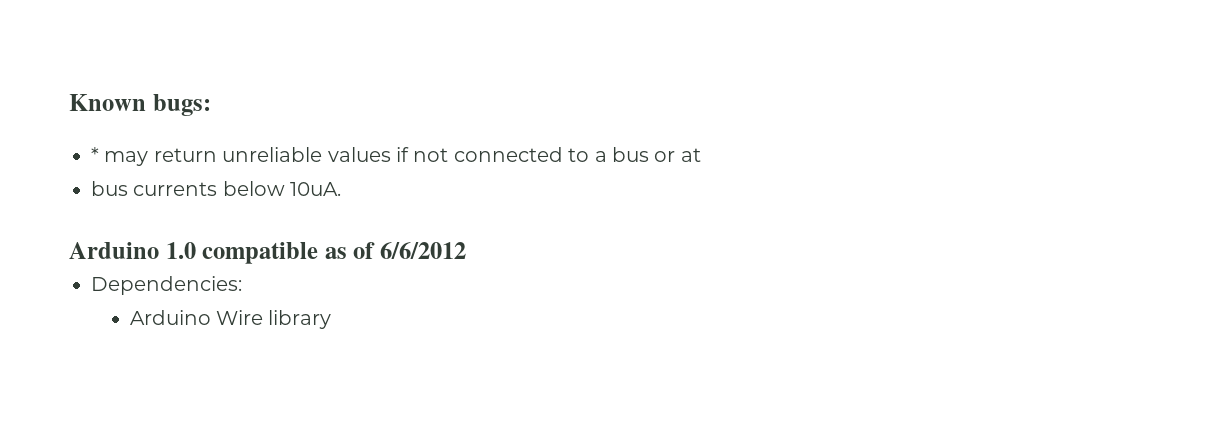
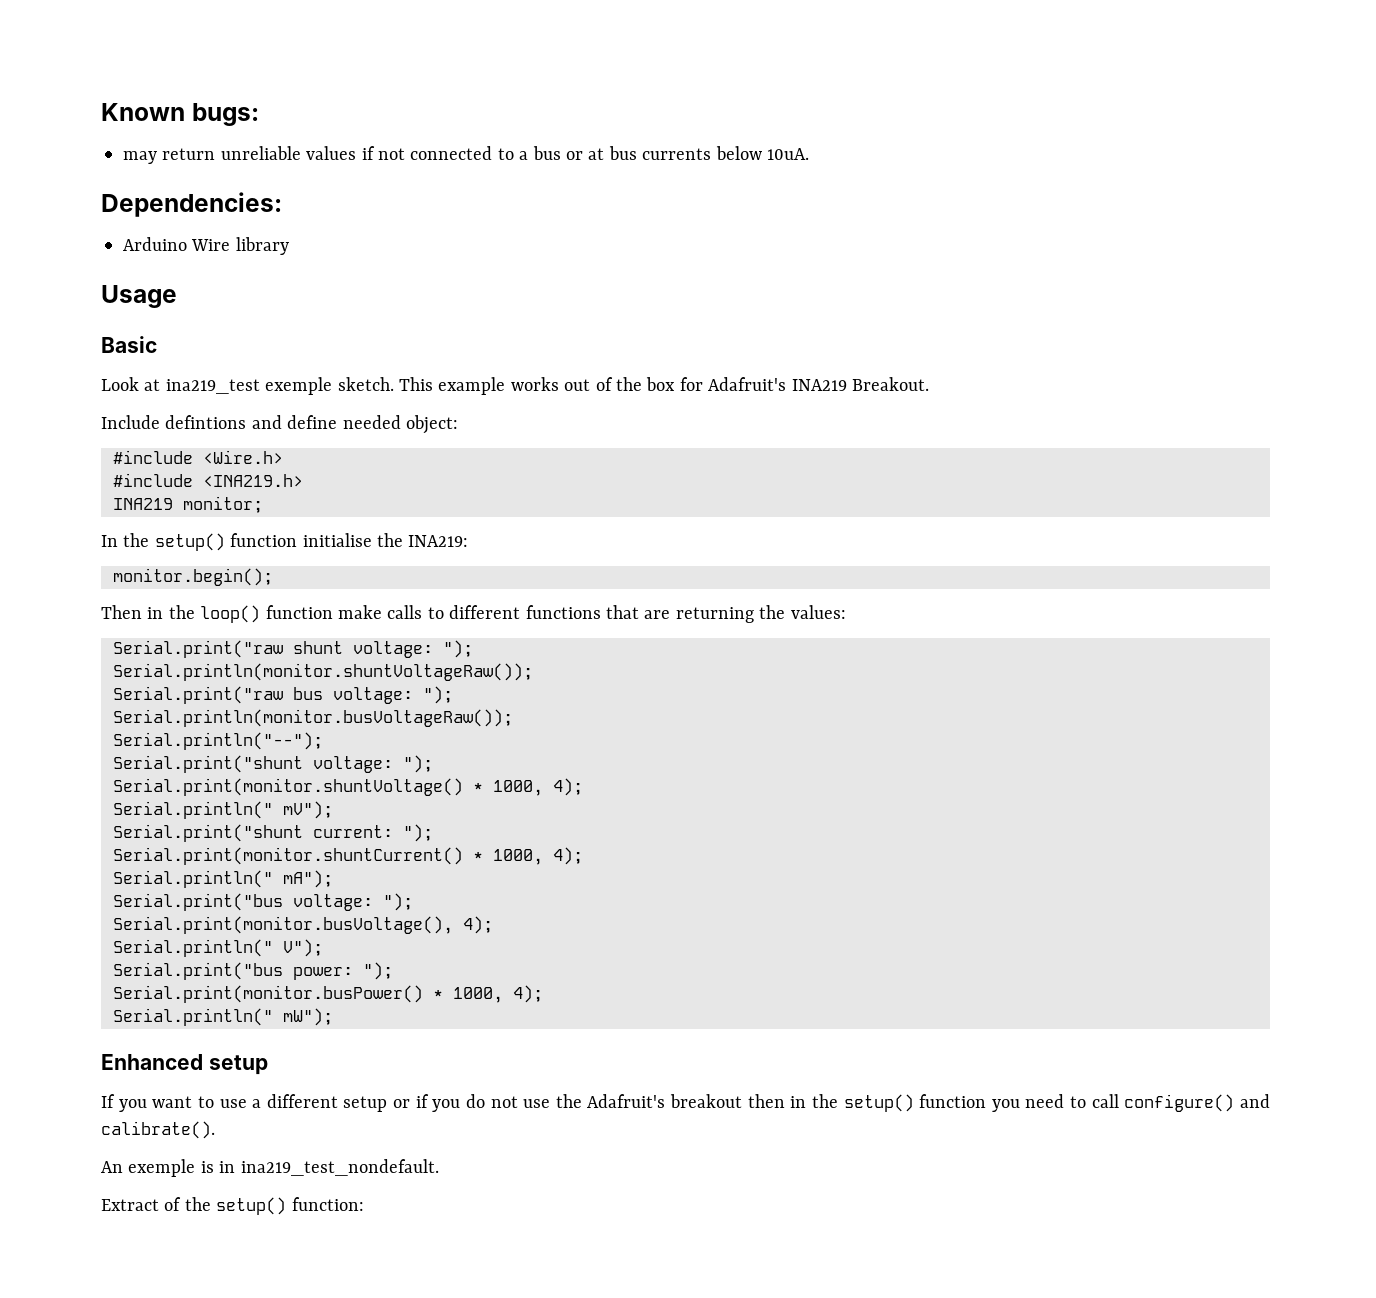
- * may return unreliable values if not connected to a bus or at
- bus currents below 10uA.
+ may return unreliable values if not connected to a bus or at bus currents below 10uA.
- Arduino 1.0 compatible as of 6/6/2012
  Dependencies:
  Arduino Wire library
+ Usage
+ Basic
+ Look at ina219_test exemple sketch. This example works out of the box for Adafruit's INA219 Breakout.
+ Include defintions and define needed object:
+ #include <Wire.h>
+ #include <INA219.h>
+ INA219 monitor;
+ In the setup() function initialise the INA219:
+ monitor.begin();
+ Then in the loop() function make calls to different functions that are returning the values:
+ Serial.print("raw shunt voltage: ");
+ Serial.println(monitor.shuntVoltageRaw());
+ Serial.print("raw bus voltage: ");
+ Serial.println(monitor.busVoltageRaw());
+ Serial.println("--");
+ Serial.print("shunt voltage: ");
+ Serial.print(monitor.shuntVoltage() * 1000, 4);
+ Serial.println(" mV");
+ Serial.print("shunt current: ");
+ Serial.print(monitor.shuntCurrent() * 1000, 4);
+ Serial.println(" mA");
+ Serial.print("bus voltage: ");
+ Serial.print(monitor.busVoltage(), 4);
+ Serial.println(" V");
+ Serial.print("bus power: ");
+ Serial.print(monitor.busPower() * 1000, 4);
+ Serial.println(" mW");
+ Enhanced setup
+ If you want to use a different setup or if you do not use the Adafruit's breakout then in the setup() function you need to call configure() and calibrate().
+ An exemple is in ina219_test_nondefault.
+ Extract of the setup() function:

